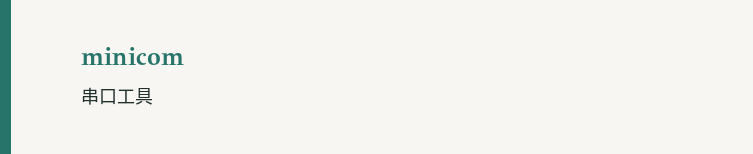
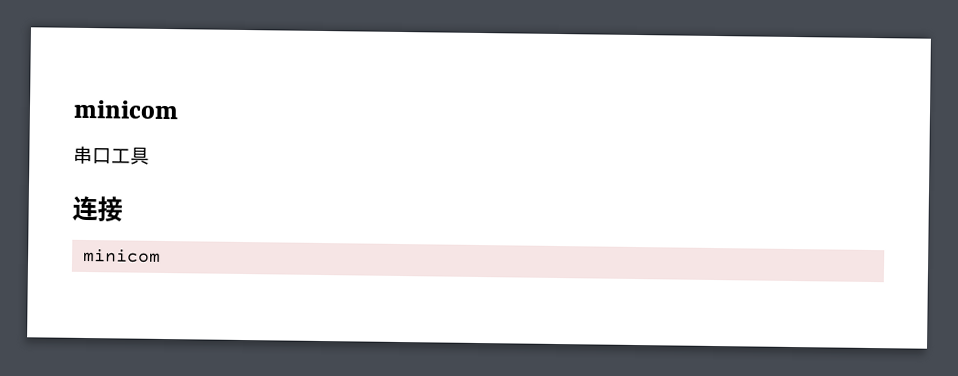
+ 连接
+ minicom

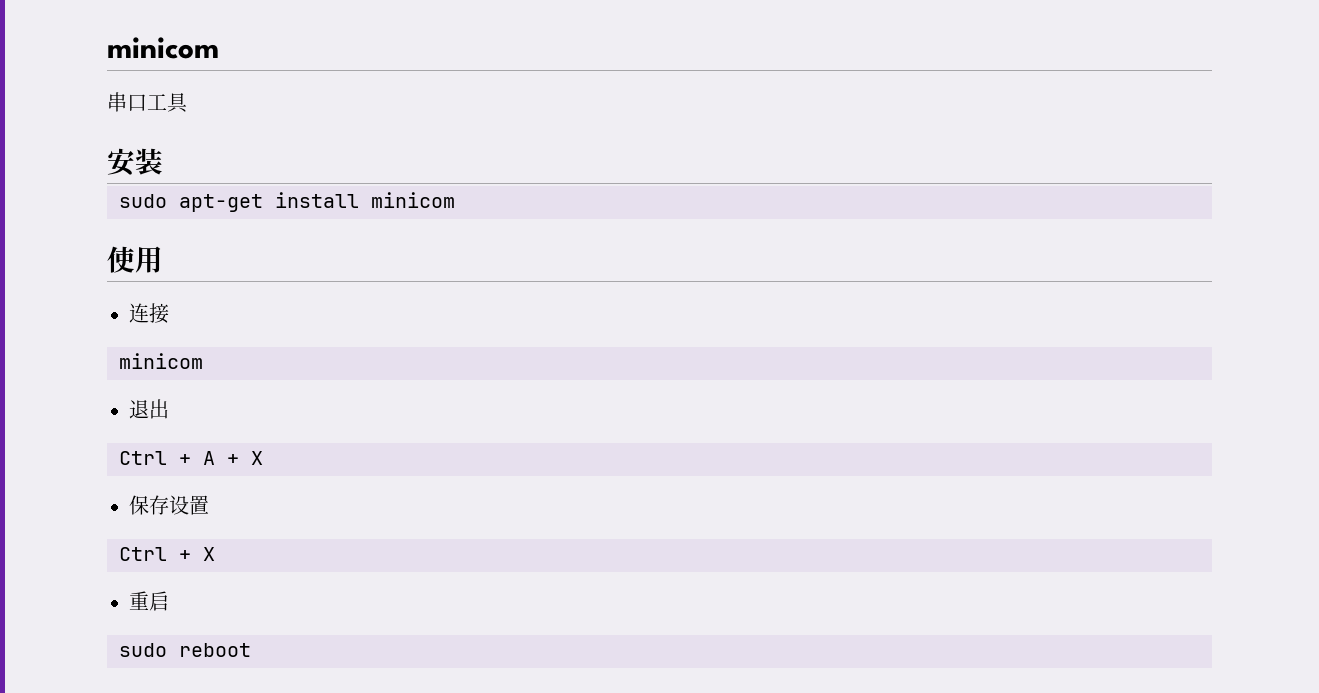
+ 安装
+ sudo apt-get install minicom
+ 使用
  连接
  minicom
+ 退出
+ Ctrl + A + X
+ 保存设置
+ Ctrl + X
+ 重启
+ sudo reboot

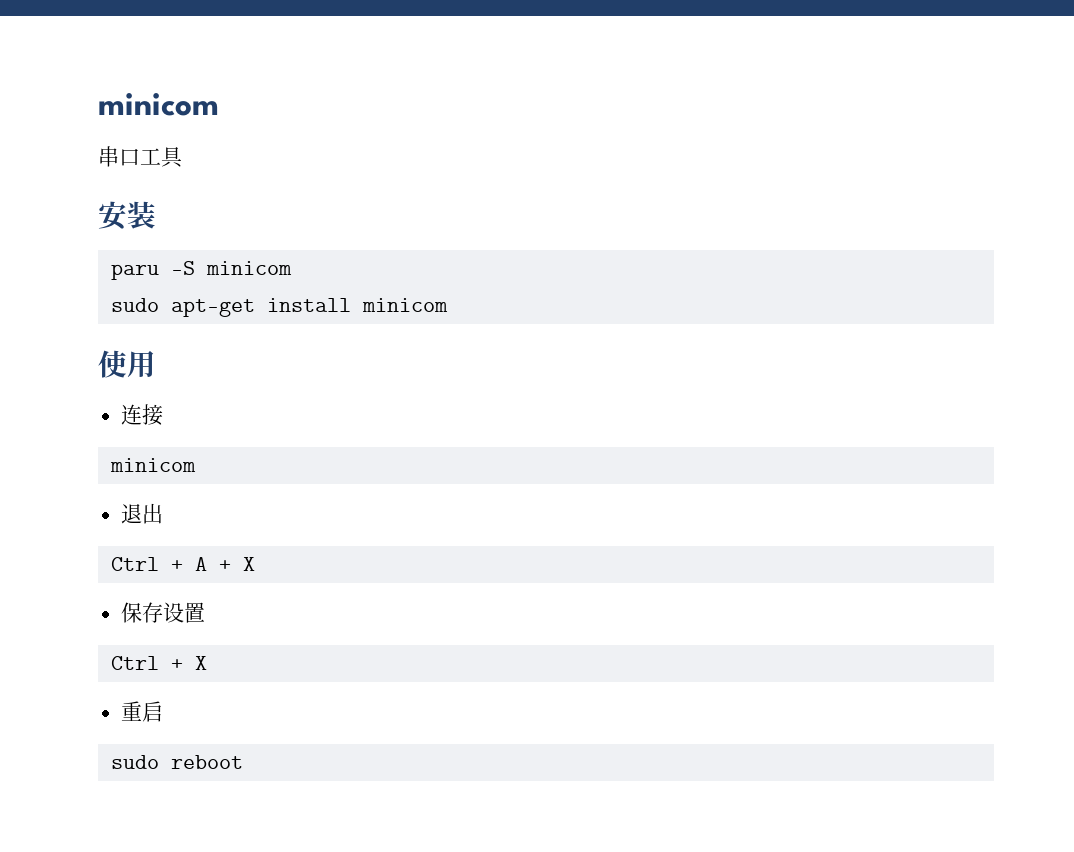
+ paru -S minicom

